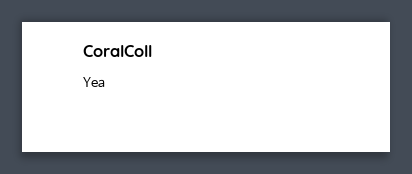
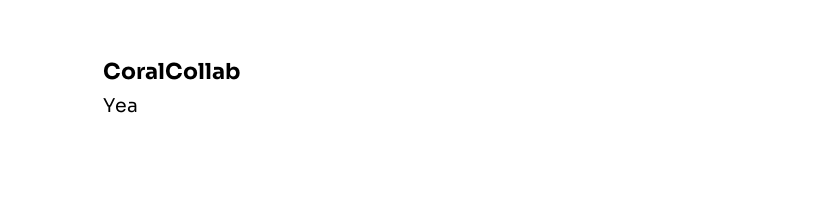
- CoralColl
+ CoralCollab

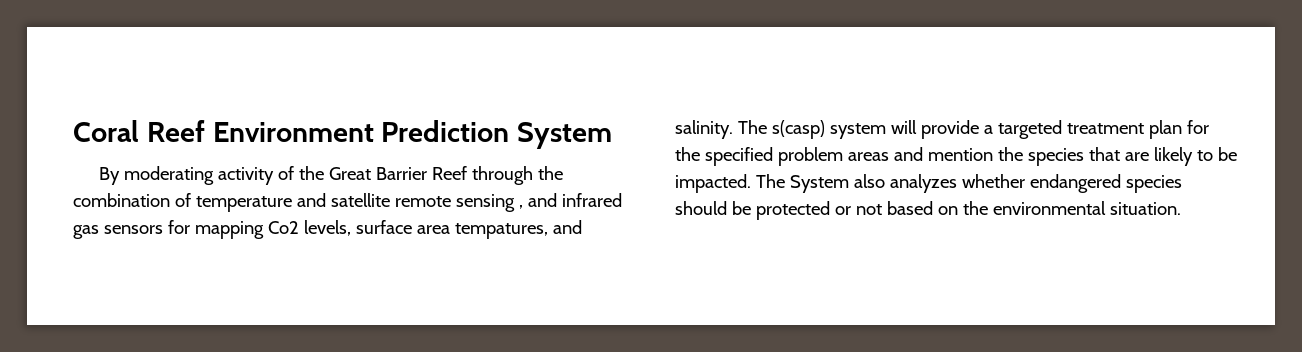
- CoralCollab
- Yea
+ Coral Reef Environment Prediction System
+ By moderating activity of the Great Barrier Reef through the combination of temperature and satellite remote sensing , and infrared gas sensors for mapping Co2 levels, surface area tempatures, and salinity. The s(casp) system will provide a targeted treatment plan for the specified problem areas and mention the species that are likely to be impacted. The System also analyzes whether endangered species should be protected or not based on the environmental situation.

